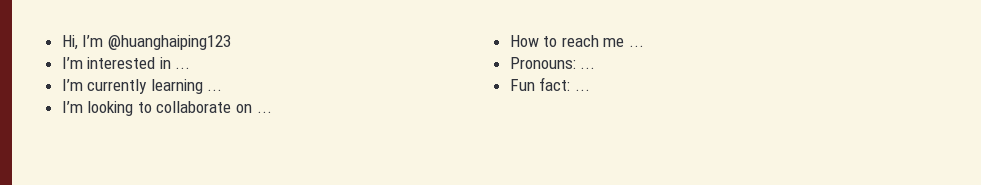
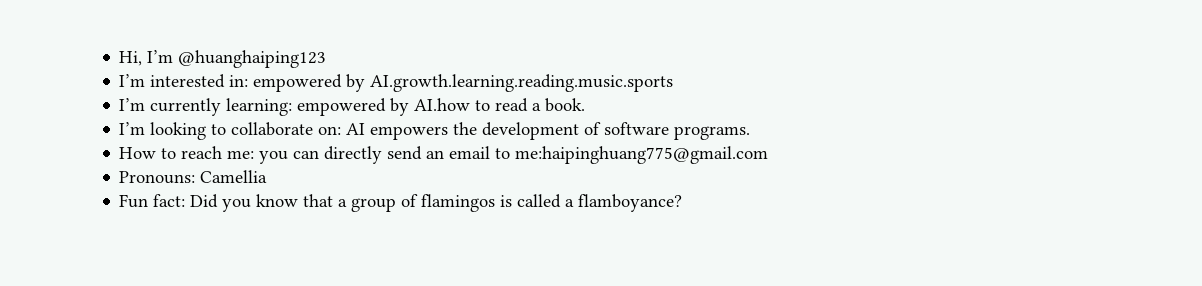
- I’m interested in ...
- I’m currently learning ...
- I’m looking to collaborate on ...
- How to reach me ...
+ I’m interested in: empowered by AI.growth.learning.reading.music.sports
+ I’m currently learning: empowered by AI.how to read a book.
+ I’m looking to collaborate on: AI empowers the development of software programs.
+ How to reach me: you can directly send an email to me:haipinghuang775@gmail.com
- Pronouns: ...
+ Pronouns: Camellia
- Fun fact: ...
+ Fun fact: Did you know that a group of flamingos is called a flamboyance?

